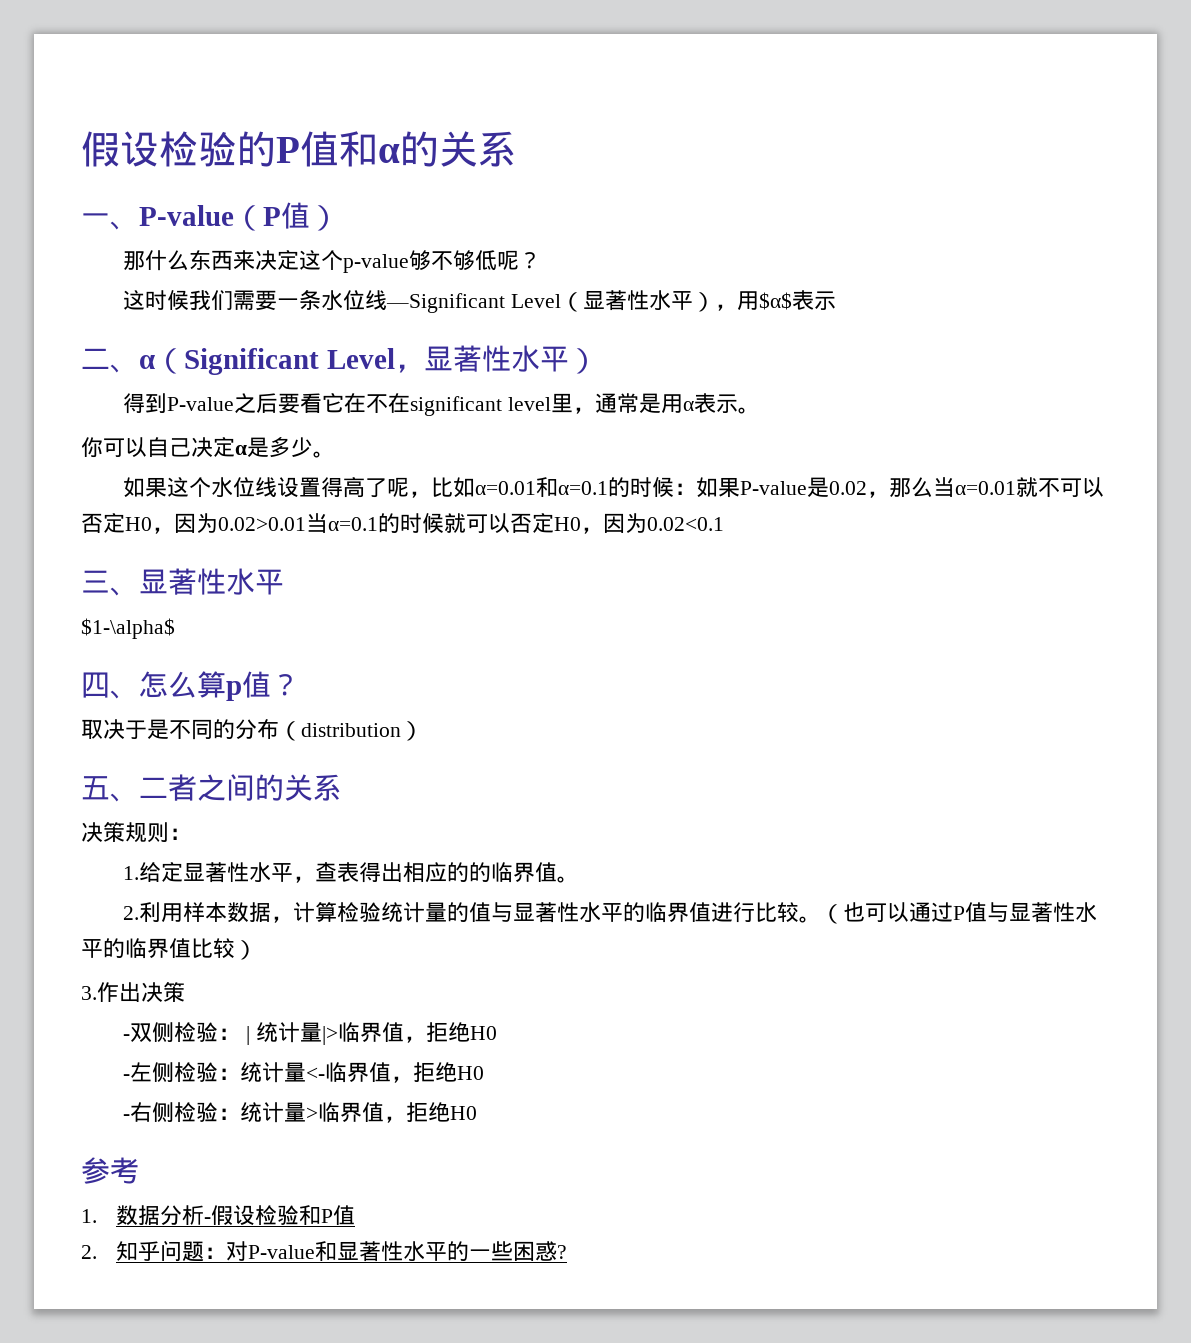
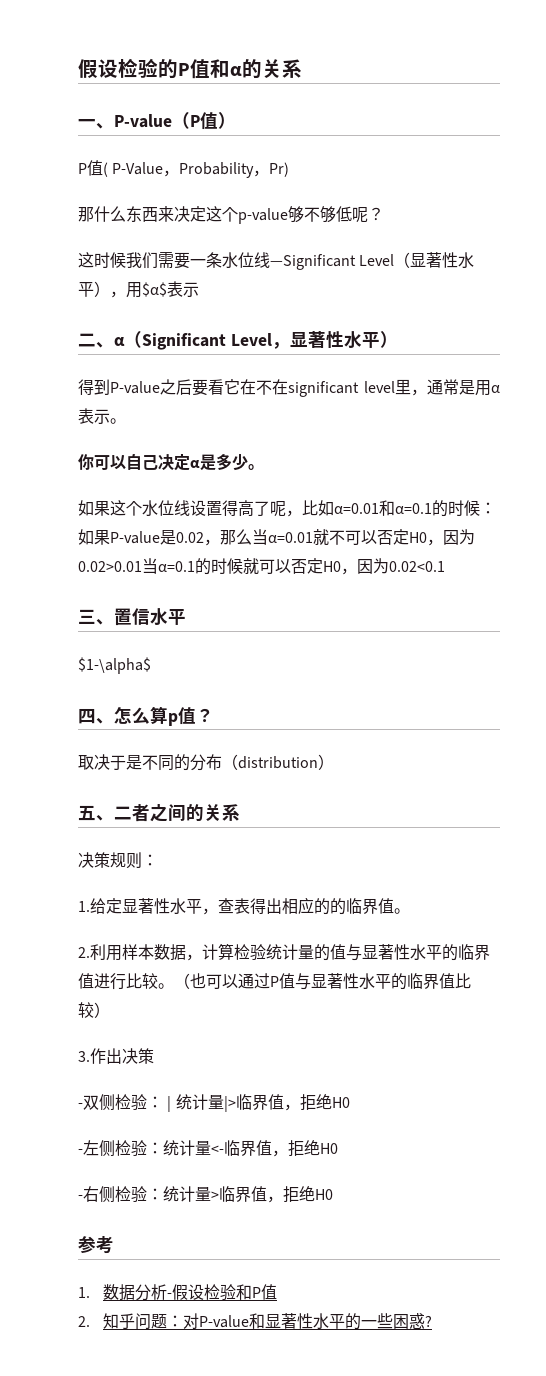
+ P值( P-Value，Probability，Pr)
- 三、显著性水平
+ 三、置信水平

